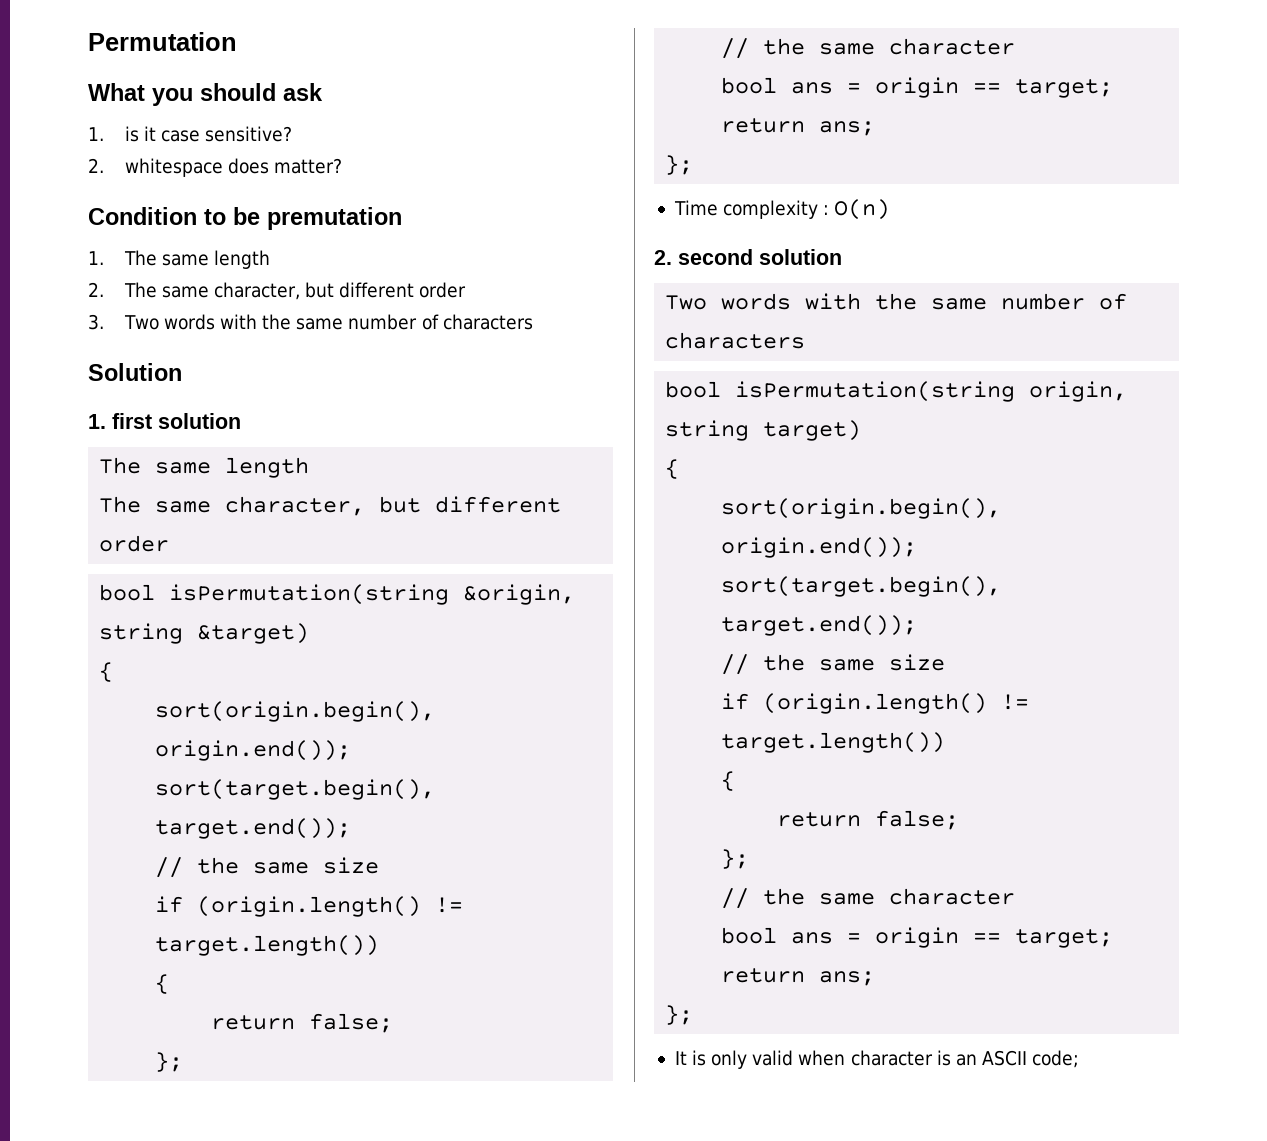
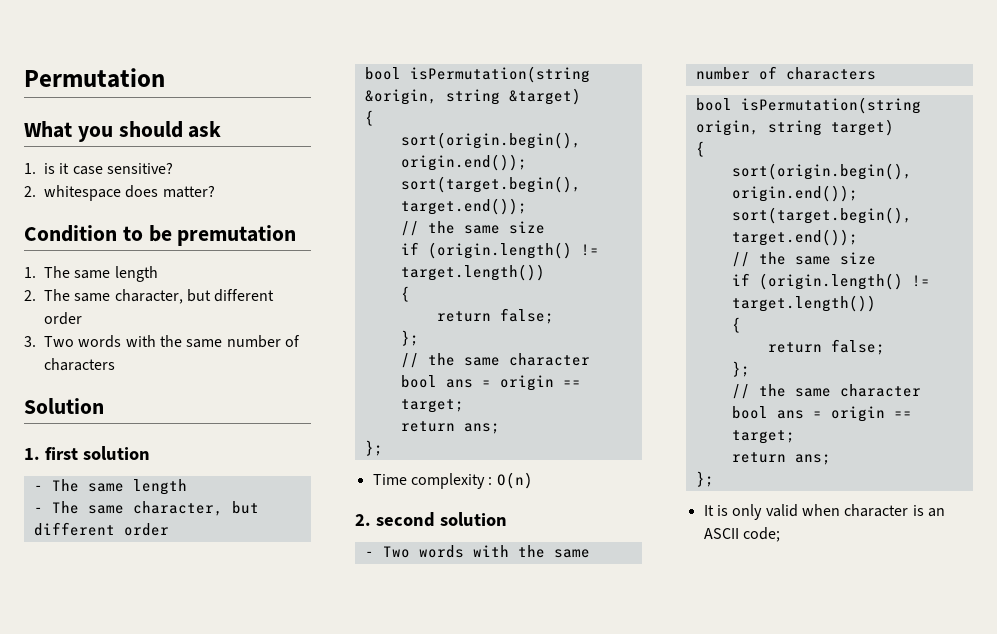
  1. first solution
- The same length
- The same character, but different order
+ - The same length
+ - The same character, but different order
  2. second solution
- Two words with the same number of characters
+ - Two words with the same number of characters

